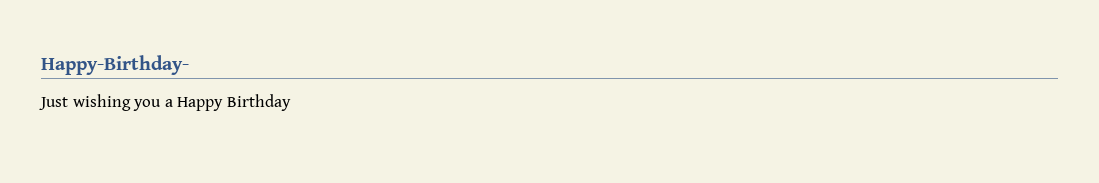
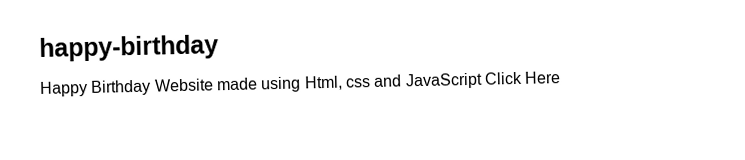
- Happy-Birthday-
- Just wishing you a Happy Birthday
+ happy-birthday
+ Happy Birthday Website made using Html, css and JavaScript Click Here

